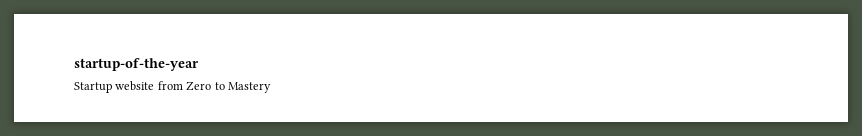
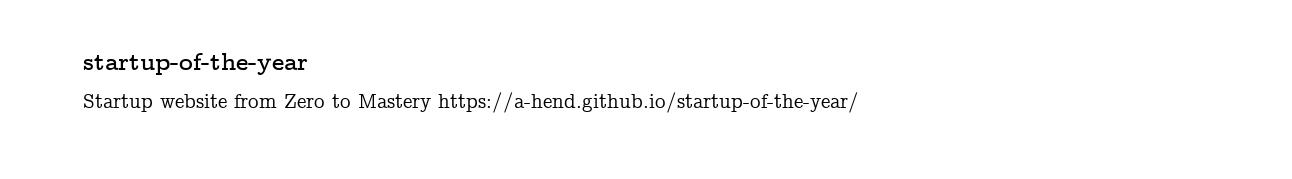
- Startup website from Zero to Mastery
+ Startup website from Zero to Mastery https://a-hend.github.io/startup-of-the-year/

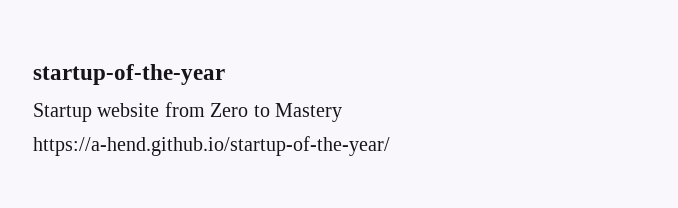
- Startup website from Zero to Mastery https://a-hend.github.io/startup-of-the-year/
+ Startup website from Zero to Mastery
+ https://a-hend.github.io/startup-of-the-year/

